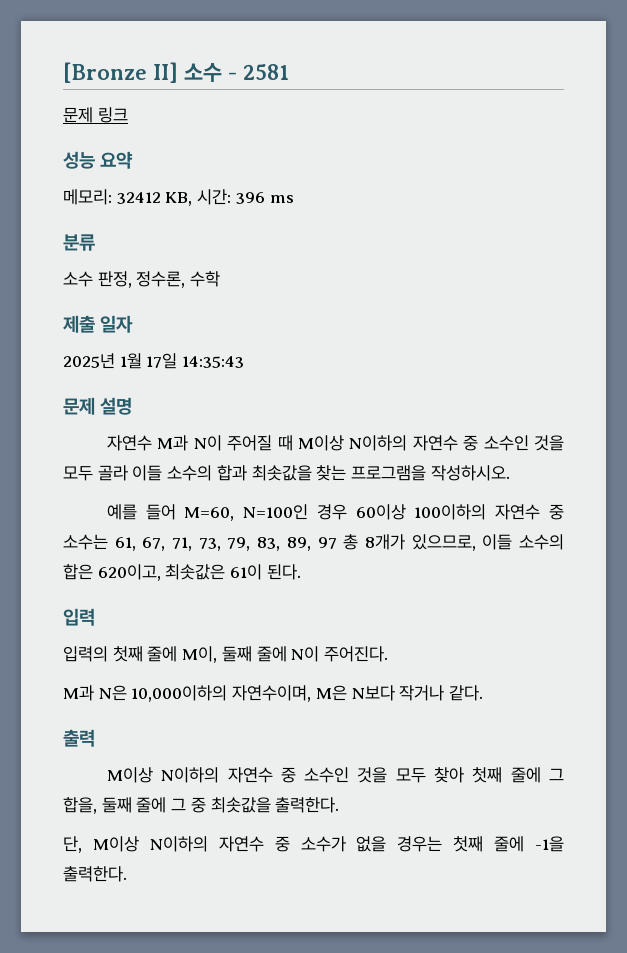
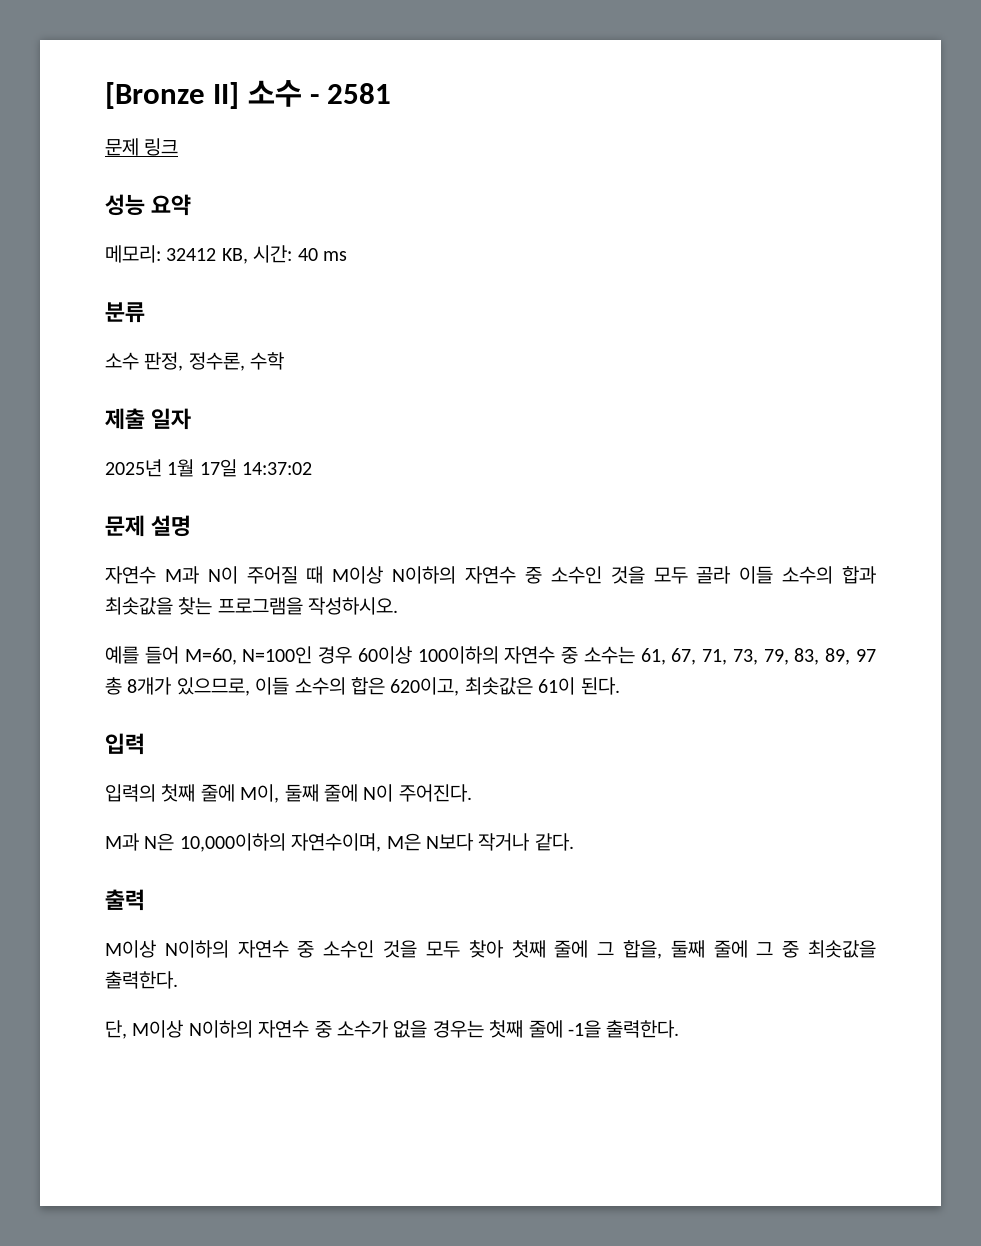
- 메모리: 32412 KB, 시간: 396 ms
+ 메모리: 32412 KB, 시간: 40 ms
- 2025년 1월 17일 14:35:43
+ 2025년 1월 17일 14:37:02

